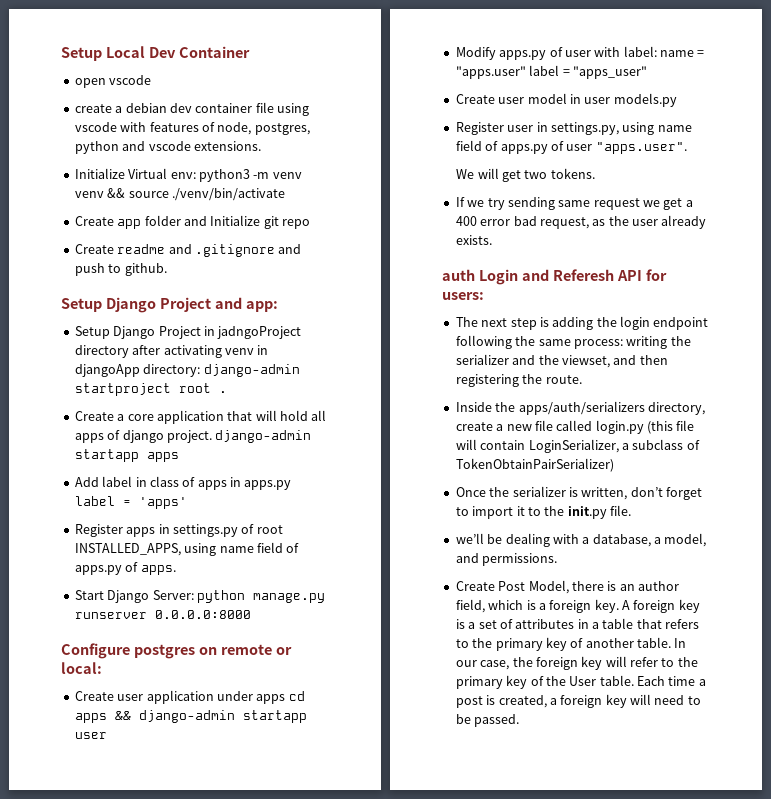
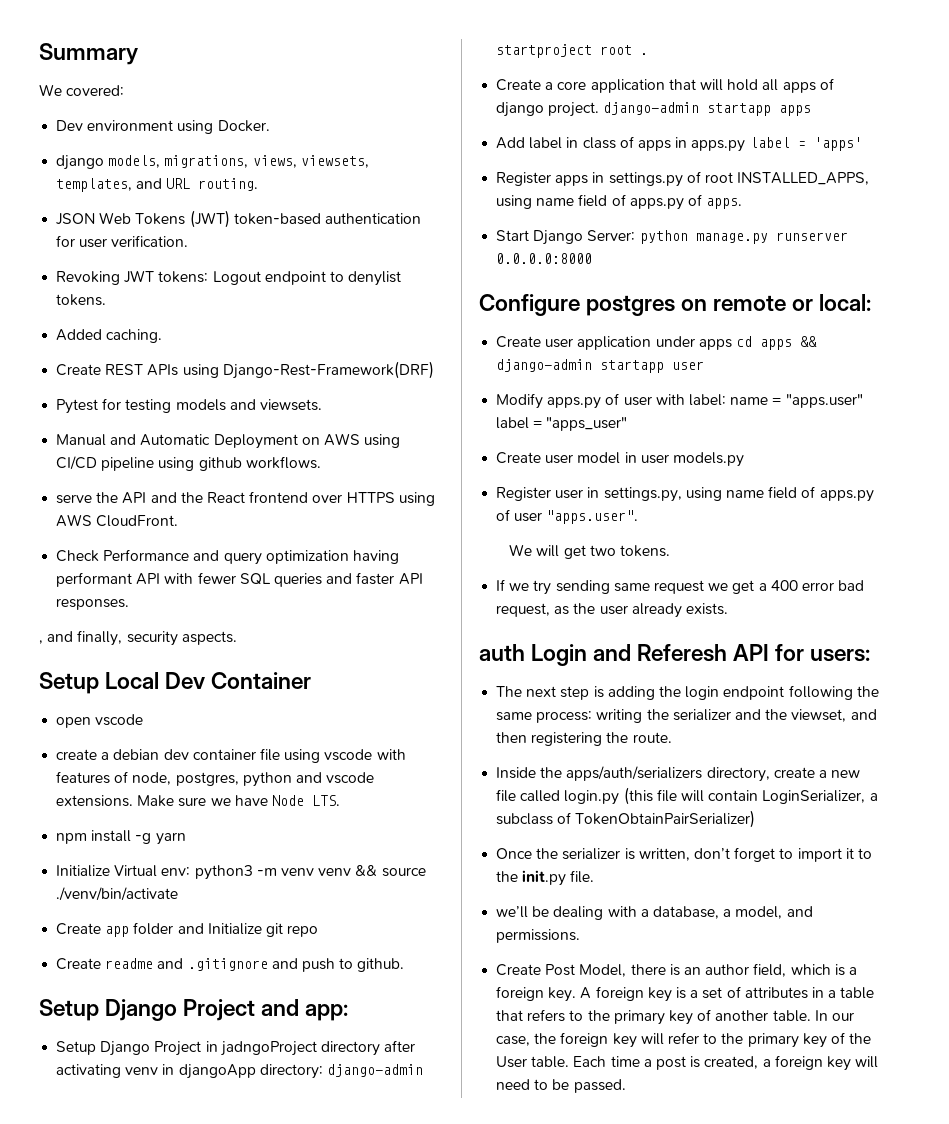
+ Summary
+ We covered:
+ Dev environment using Docker.
+ django models, migrations, views, viewsets, templates, and URL routing.
+ JSON Web Tokens (JWT) token-based authentication for user verification.
+ Revoking JWT tokens: Logout endpoint to denylist tokens.
+ Added caching.
+ Create REST APIs using Django-Rest-Framework(DRF)
+ Pytest for testing models and viewsets.
+ Manual and Automatic Deployment on AWS using CI/CD pipeline using github workflows.
+ serve the API and the React frontend over HTTPS using AWS CloudFront.
+ Check Performance and query optimization having performant API with fewer SQL queries and faster API responses.
+ , and finally, security aspects.
+ Make sure we have Node LTS.
+ npm install -g yarn

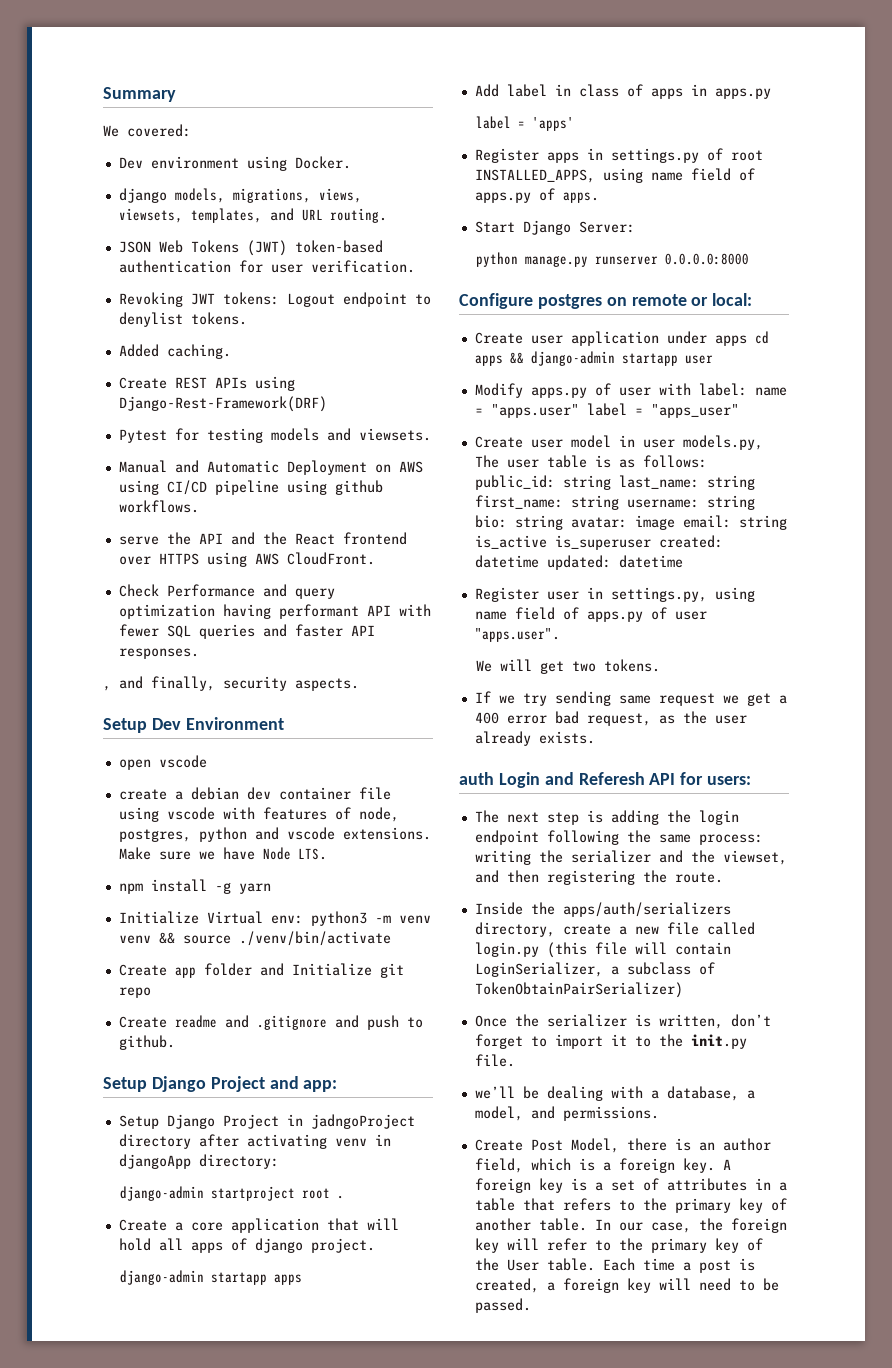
- Setup Local Dev Container
+ Setup Dev Environment
- Setup Django Project in jadngoProject directory after activating venv in djangoApp directory: django-admin startproject root .
+ Setup Django Project in jadngoProject directory after activating venv in djangoApp directory:
+ django-admin startproject root .
- Create a core application that will hold all apps of django project. django-admin startapp apps
+ Create a core application that will hold all apps of django project.
+ django-admin startapp apps
- Add label in class of apps in apps.py label = 'apps'
+ Add label in class of apps in apps.py
+ label = 'apps'
- Start Django Server: python manage.py runserver 0.0.0.0:8000
+ Start Django Server:
+ python manage.py runserver 0.0.0.0:8000
- Create user model in user models.py
+ Create user model in user models.py, The user table is as follows: public_id: string last_name: string first_name: string username: string bio: string avatar: image email: string is_active is_superuser created: datetime updated: datetime

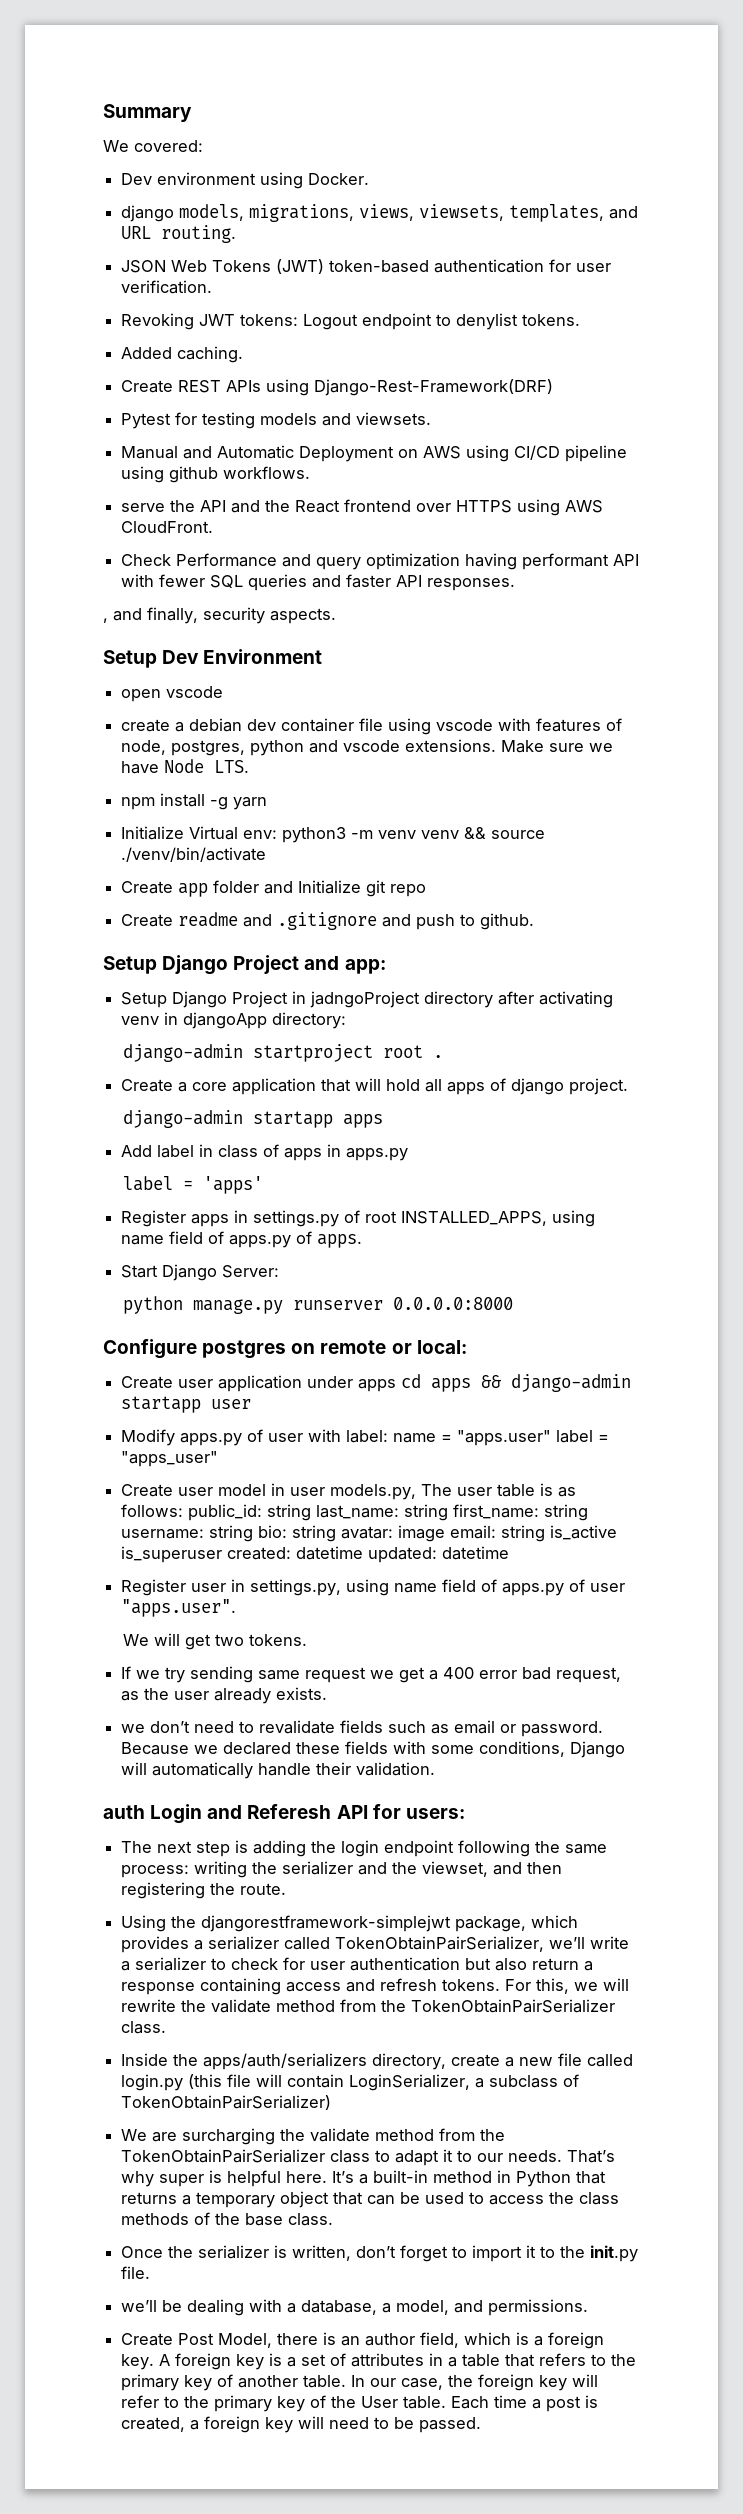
+ we don’t need to revalidate fields such as email or password. Because we declared these fields with some conditions, Django will automatically handle their validation.
+ Using the djangorestframework-simplejwt package, which provides a serializer called TokenObtainPairSerializer, we’ll write a serializer to check for user authentication but also return a response containing access and refresh tokens. For this, we will rewrite the validate method from the TokenObtainPairSerializer class.
+ We are surcharging the validate method from the TokenObtainPairSerializer class to adapt it to our needs. That’s why super is helpful here. It’s a built-in method in Python that returns a temporary object that can be used to access the class methods of the base class.

